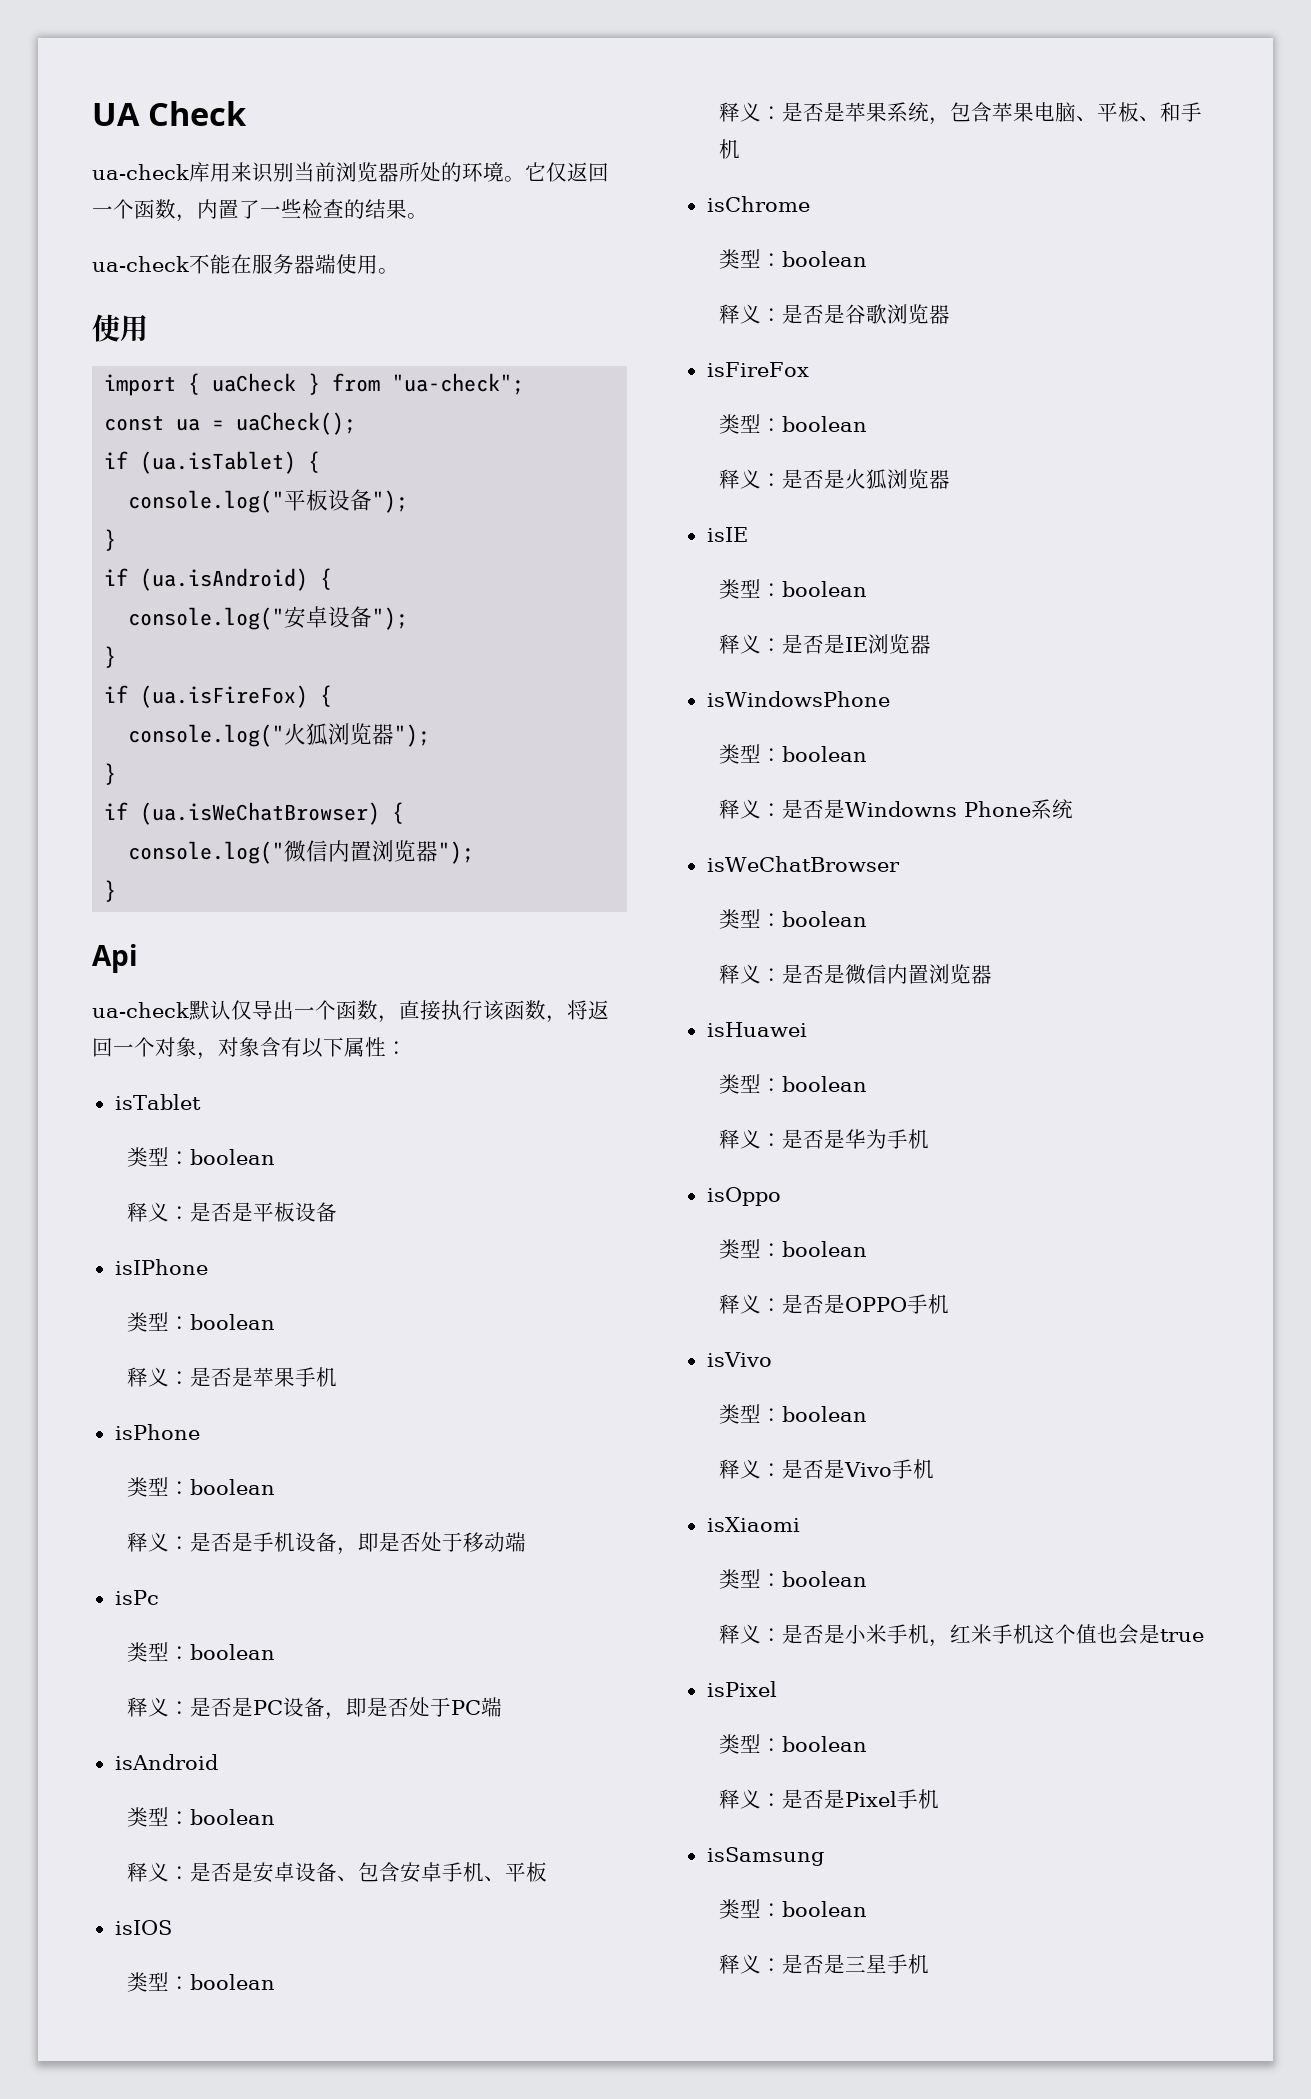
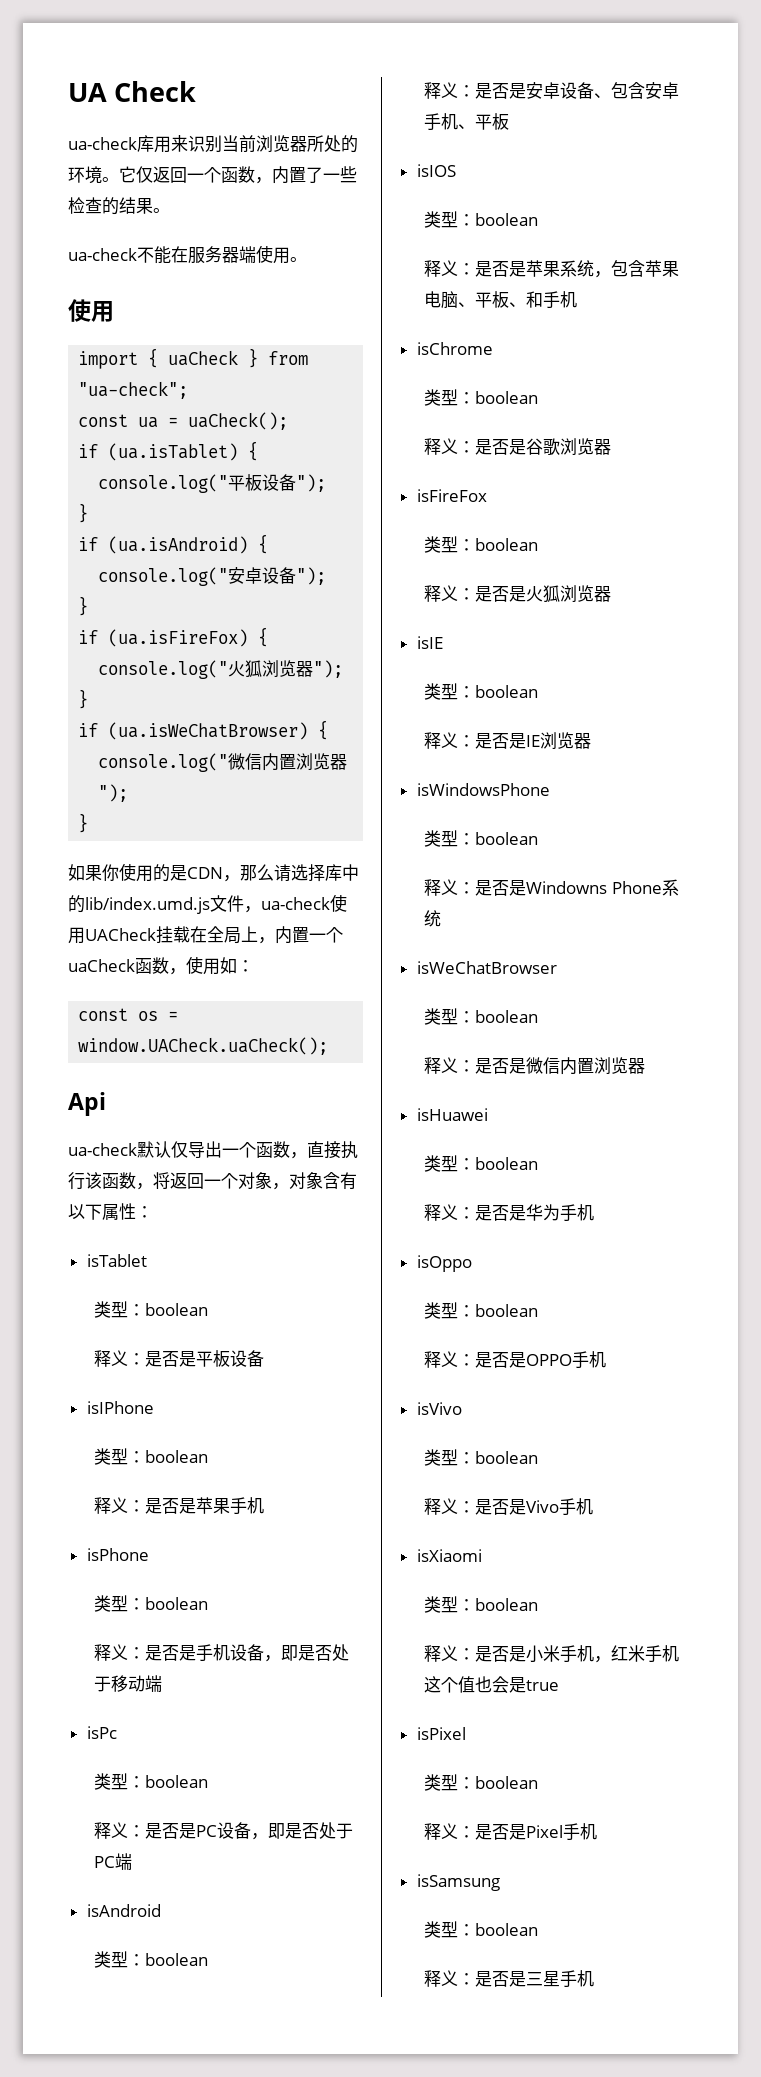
+ 如果你使用的是CDN，那么请选择库中的lib/index.umd.js文件，ua-check使用UACheck挂载在全局上，内置一个uaCheck函数，使用如：
+ const os = window.UACheck.uaCheck();

